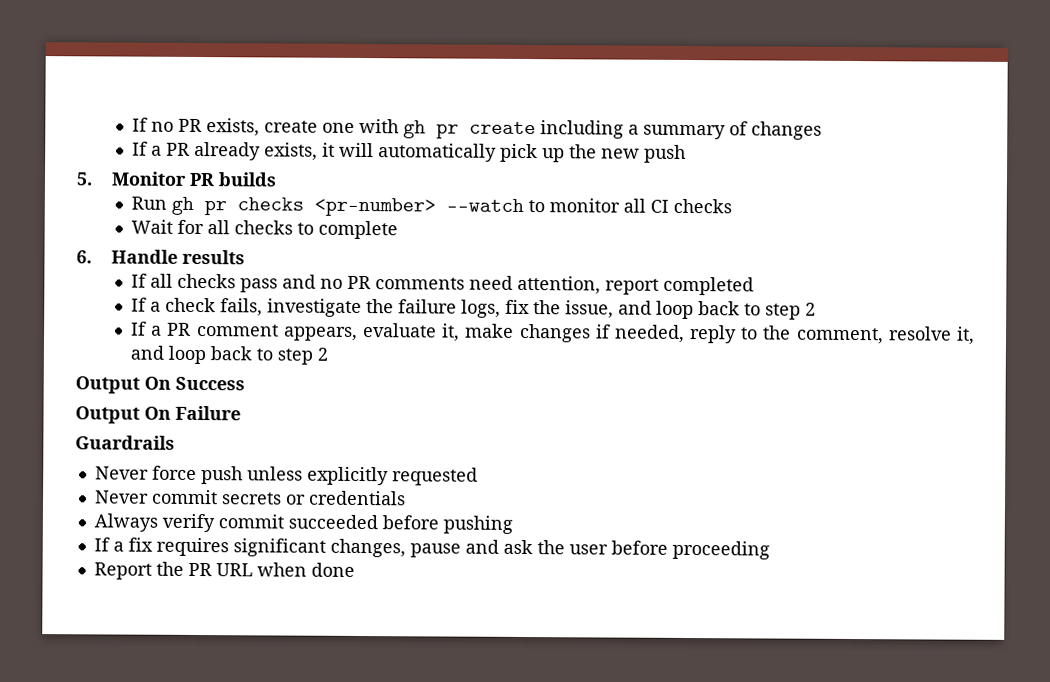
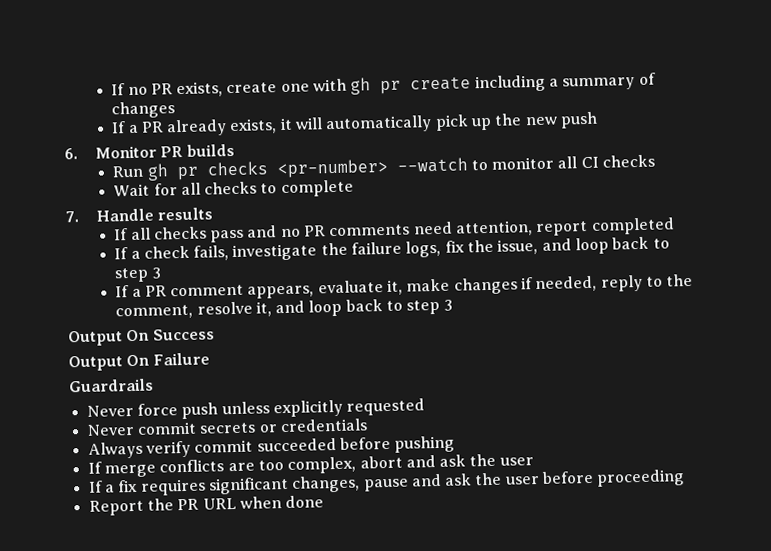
- 5. Monitor PR builds
+ 6. Monitor PR builds
- 6. Handle results
+ 7. Handle results
- If a check fails, investigate the failure logs, fix the issue, and loop back to step 2
+ If a check fails, investigate the failure logs, fix the issue, and loop back to step 3
- If a PR comment appears, evaluate it, make changes if needed, reply to the comment, resolve it, and loop back to step 2
+ If a PR comment appears, evaluate it, make changes if needed, reply to the comment, resolve it, and loop back to step 3
+ If merge conflicts are too complex, abort and ask the user

